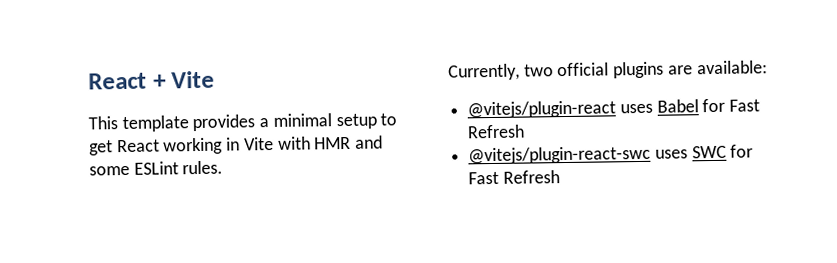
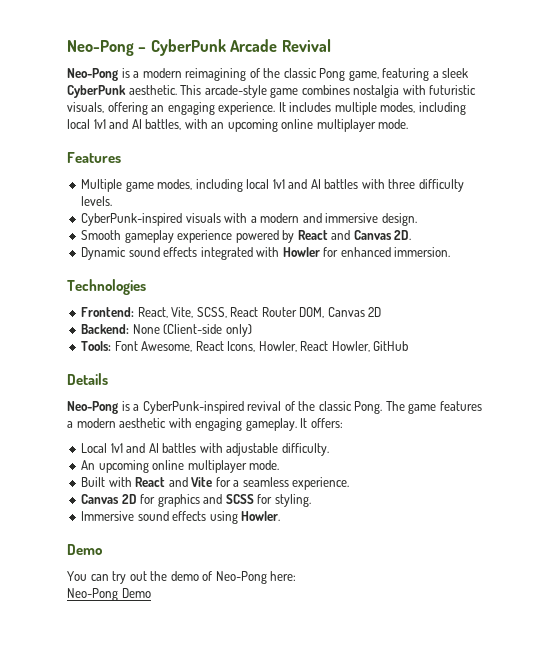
- React + Vite
- This template provides a minimal setup to get React working in Vite with HMR and some ESLint rules.
- Currently, two official plugins are available:
- @vitejs/plugin-react uses Babel for Fast Refresh
- @vitejs/plugin-react-swc uses SWC for Fast Refresh
+ Neo-Pong – CyberPunk Arcade Revival
+ Neo-Pong is a modern reimagining of the classic Pong game, featuring a sleek CyberPunk aesthetic. This arcade-style game combines nostalgia with futuristic visuals, offering an engaging experience. It includes multiple modes, including local 1v1 and AI battles, with an upcoming online multiplayer mode.
+ Features
+ Multiple game modes, including local 1v1 and AI battles with three difficulty levels.
+ CyberPunk-inspired visuals with a modern and immersive design.
+ Smooth gameplay experience powered by React and Canvas 2D.
+ Dynamic sound effects integrated with Howler for enhanced immersion.
+ Technologies
+ Frontend: React, Vite, SCSS, React Router DOM, Canvas 2D
+ Backend: None (Client-side only)
+ Tools: Font Awesome, React Icons, Howler, React Howler, GitHub
+ Details
+ Neo-Pong is a CyberPunk-inspired revival of the classic Pong. The game features a modern aesthetic with engaging gameplay. It offers:
+ Local 1v1 and AI battles with adjustable difficulty.
+ An upcoming online multiplayer mode.
+ Built with React and Vite for a seamless experience.
+ Canvas 2D for graphics and SCSS for styling.
+ Immersive sound effects using Howler.
+ Demo
+ You can try out the demo of Neo-Pong here:
+ Neo-Pong Demo

